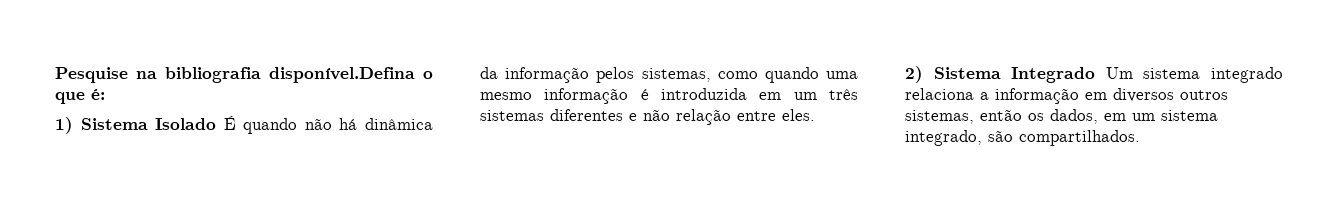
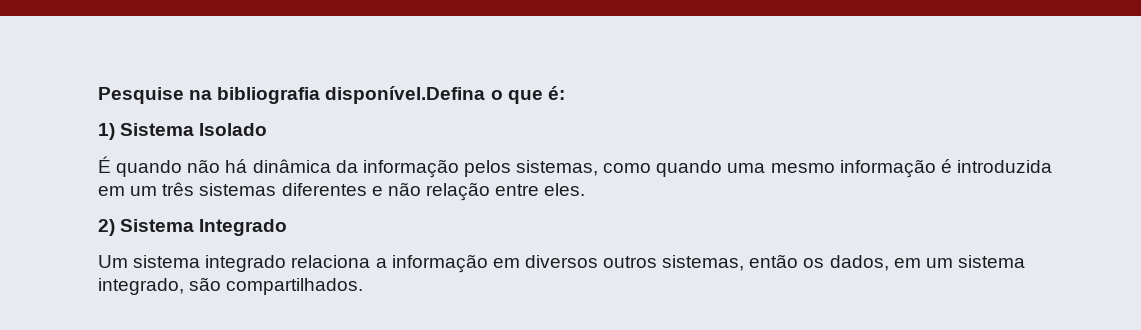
- 1) Sistema Isolado É quando não há dinâmica da informação pelos sistemas, como quando uma mesmo informação é introduzida em um três sistemas diferentes e não relação entre eles.
+ 1) Sistema Isolado
+ É quando não há dinâmica da informação pelos sistemas, como quando uma mesmo informação é introduzida em um três sistemas diferentes e não relação entre eles.
- 2) Sistema Integrado Um sistema integrado relaciona a informação em diversos outros sistemas, então os dados, em um sistema integrado, são compartilhados.
+ 2) Sistema Integrado
+ Um sistema integrado relaciona a informação em diversos outros sistemas, então os dados, em um sistema integrado, são compartilhados.

